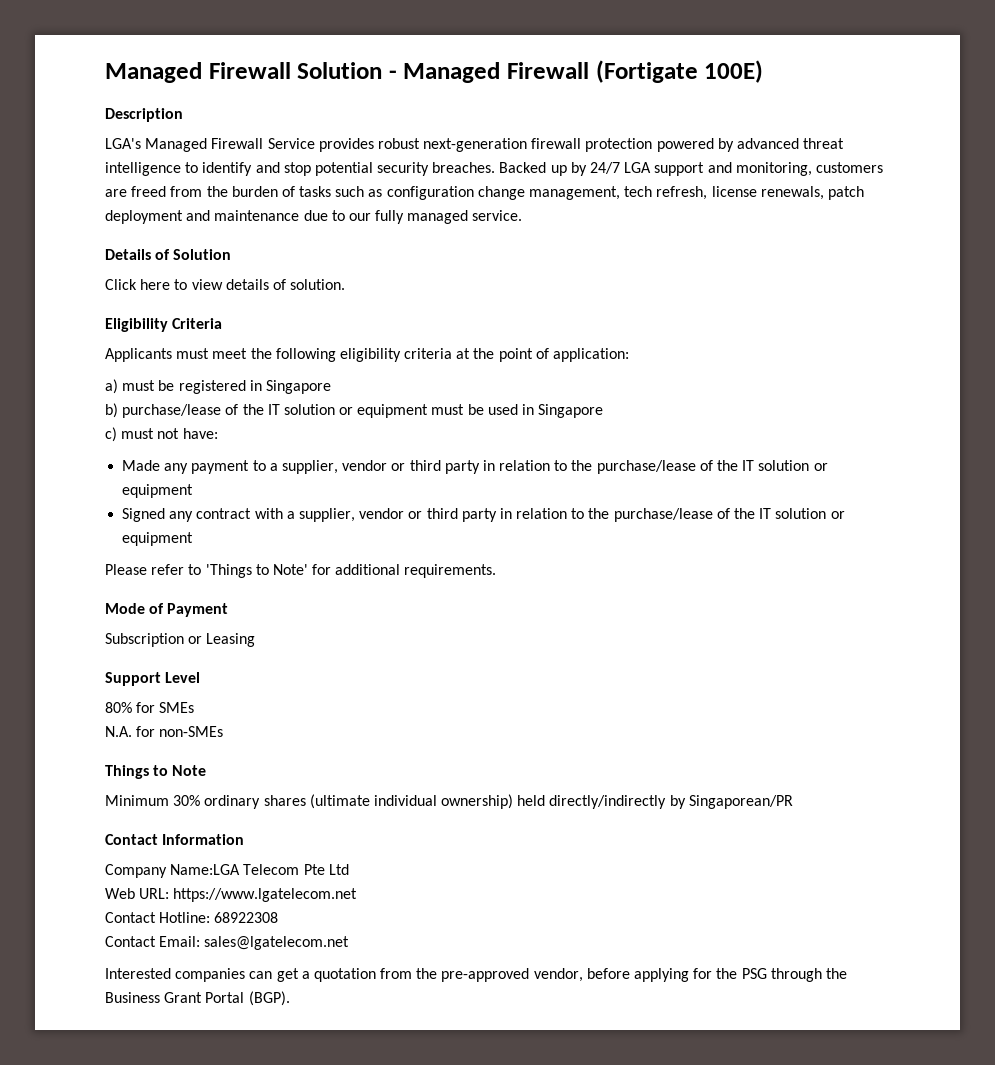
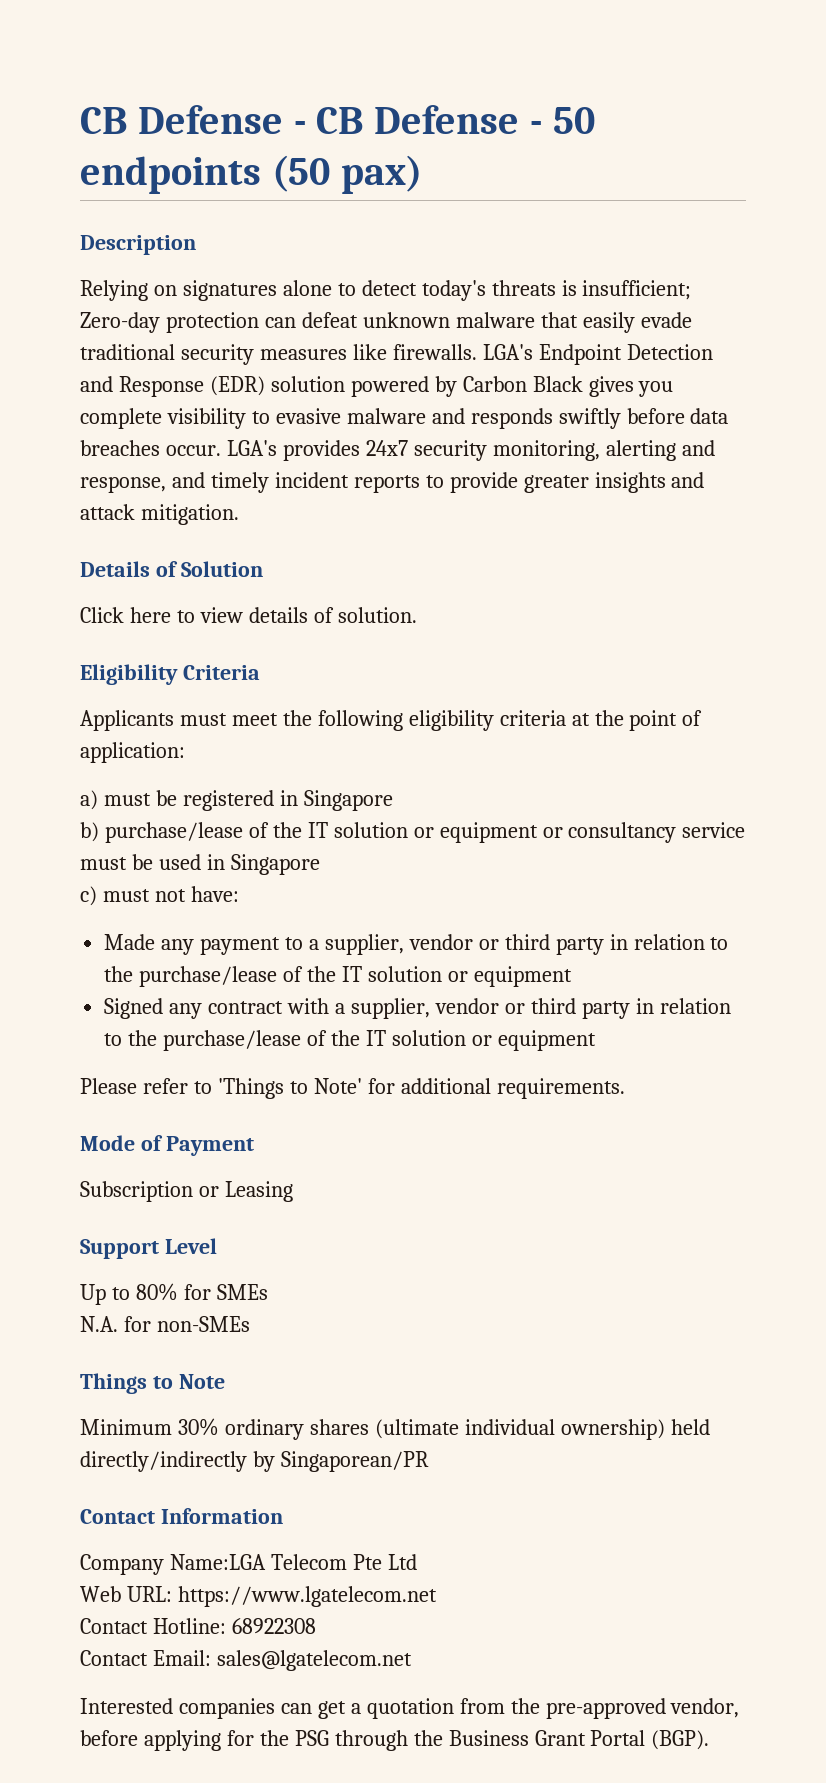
- Managed Firewall Solution - Managed Firewall (Fortigate 100E)
+ CB Defense - CB Defense - 50 endpoints (50 pax)
  Description
- LGA's Managed Firewall Service provides robust next-generation firewall protection powered by advanced threat intelligence to identify and stop potential security breaches. Backed up by 24/7 LGA support and monitoring, customers are freed from the burden of tasks such as configuration change management, tech refresh, license renewals, patch deployment and maintenance due to our fully managed service.
+ Relying on signatures alone to detect today's threats is insufficient; Zero-day protection can defeat unknown malware that easily evade traditional security measures like firewalls. LGA's Endpoint Detection and Response (EDR) solution powered by Carbon Black gives you complete visibility to evasive malware and responds swiftly before data breaches occur. LGA's provides 24x7 security monitoring, alerting and response, and timely incident reports to provide greater insights and attack mitigation.
- b) purchase/lease of the IT solution or equipment must be used in Singapore
+ b) purchase/lease of the IT solution or equipment or consultancy service must be used in Singapore
- 80% for SMEs
+ Up to 80% for SMEs

